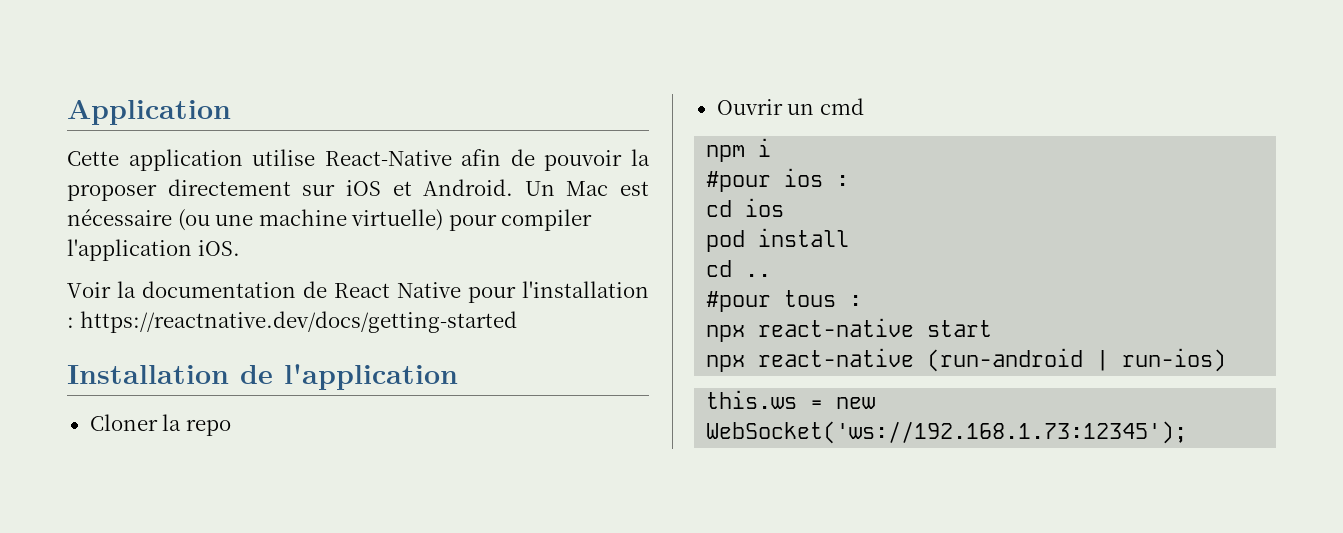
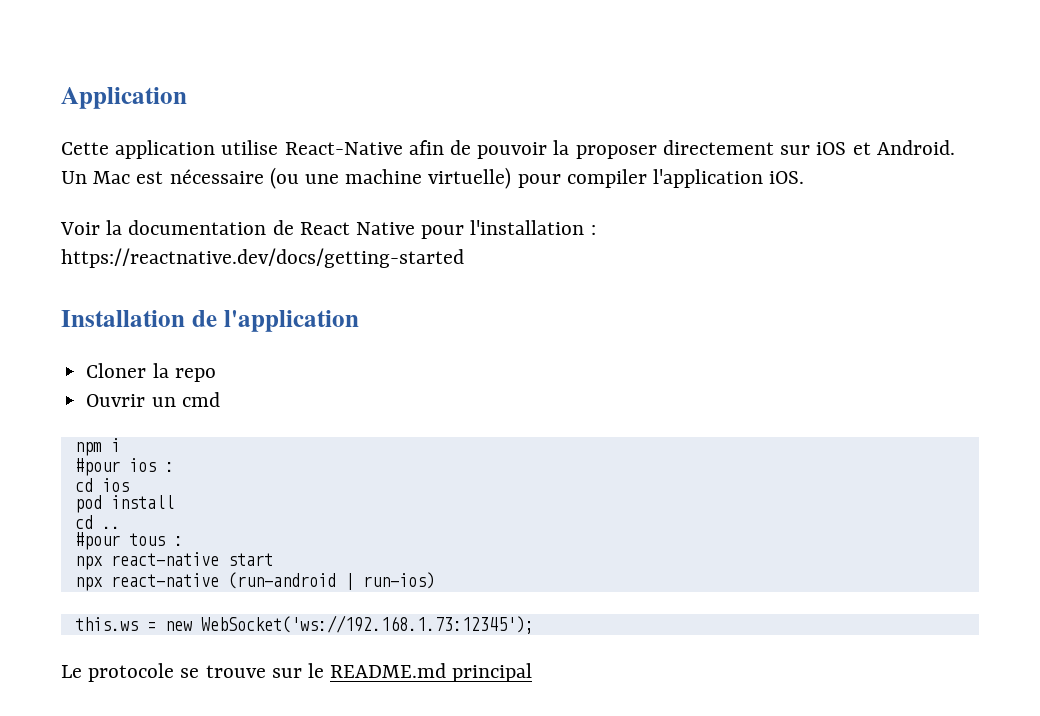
+ Le protocole se trouve sur le README.md principal

